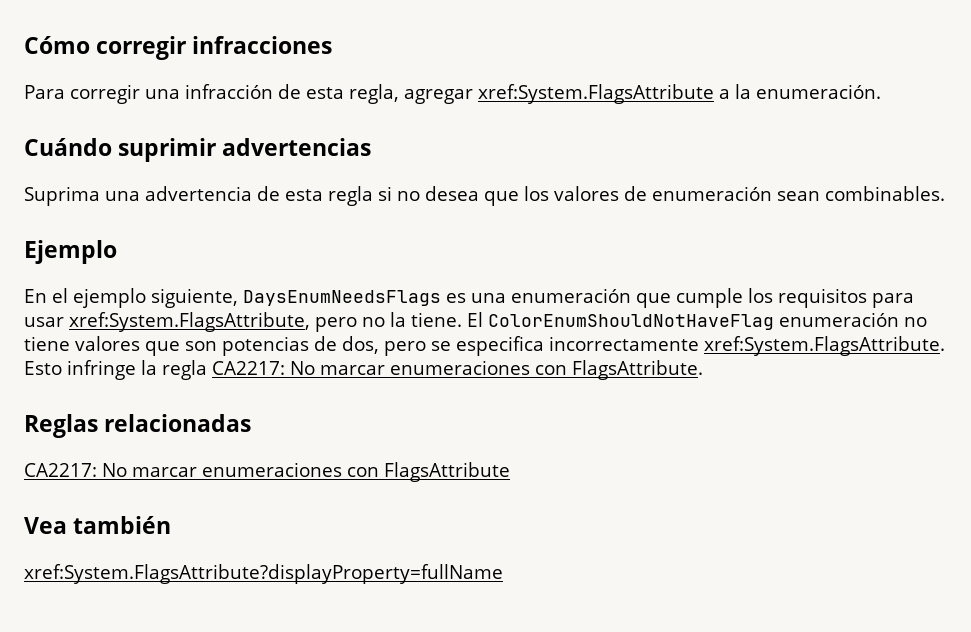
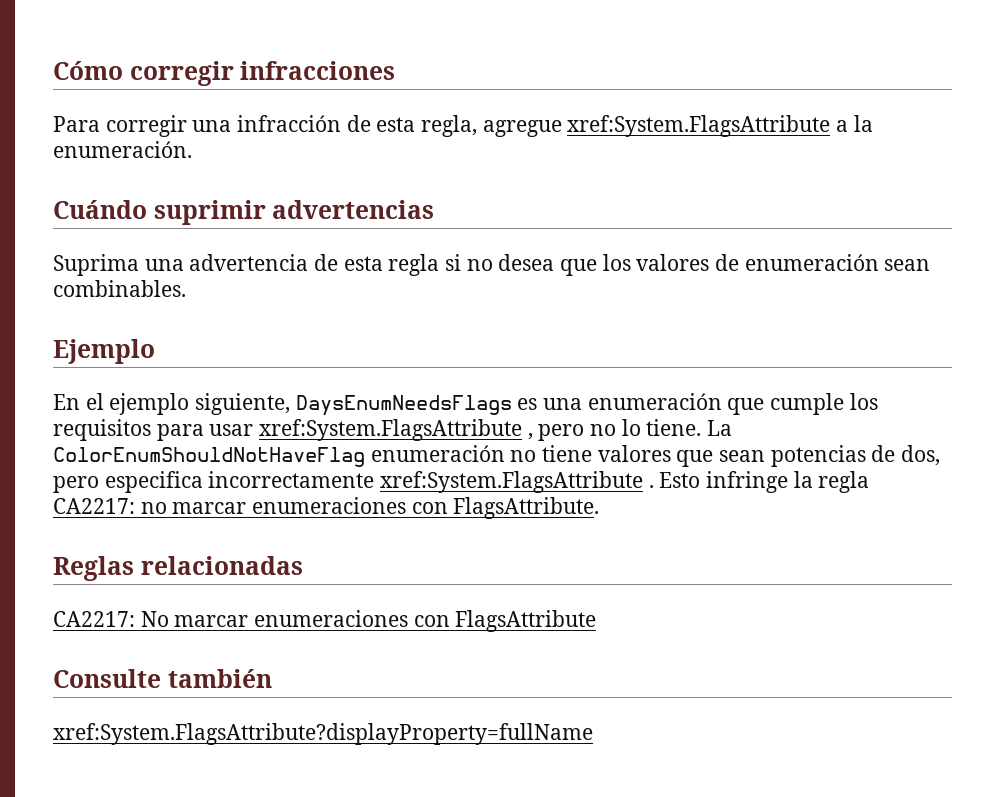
- Para corregir una infracción de esta regla, agregar xref:System.FlagsAttribute a la enumeración.
+ Para corregir una infracción de esta regla, agregue xref:System.FlagsAttribute a la enumeración.
- En el ejemplo siguiente, DaysEnumNeedsFlags es una enumeración que cumple los requisitos para usar xref:System.FlagsAttribute, pero no la tiene. El ColorEnumShouldNotHaveFlag enumeración no tiene valores que son potencias de dos, pero se especifica incorrectamente xref:System.FlagsAttribute. Esto infringe la regla CA2217: No marcar enumeraciones con FlagsAttribute.
+ En el ejemplo siguiente, DaysEnumNeedsFlags es una enumeración que cumple los requisitos para usar xref:System.FlagsAttribute , pero no lo tiene. La ColorEnumShouldNotHaveFlag enumeración no tiene valores que sean potencias de dos, pero especifica incorrectamente xref:System.FlagsAttribute . Esto infringe la regla CA2217: no marcar enumeraciones con FlagsAttribute.
- Vea también
+ Consulte también

